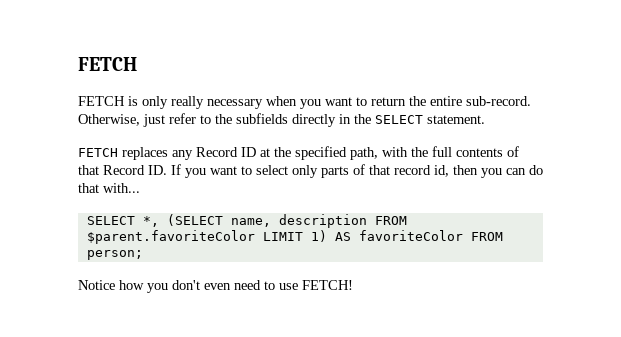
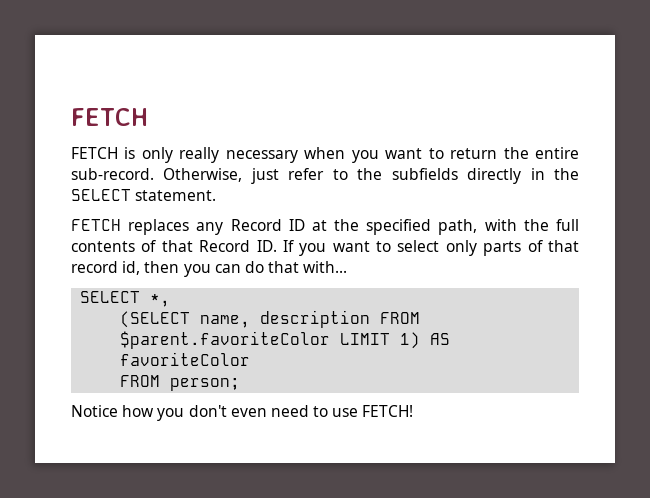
- SELECT *, (SELECT name, description FROM $parent.favoriteColor LIMIT 1) AS favoriteColor FROM person;
+ SELECT *,
+ (SELECT name, description FROM $parent.favoriteColor LIMIT 1) AS favoriteColor
+ FROM person;

